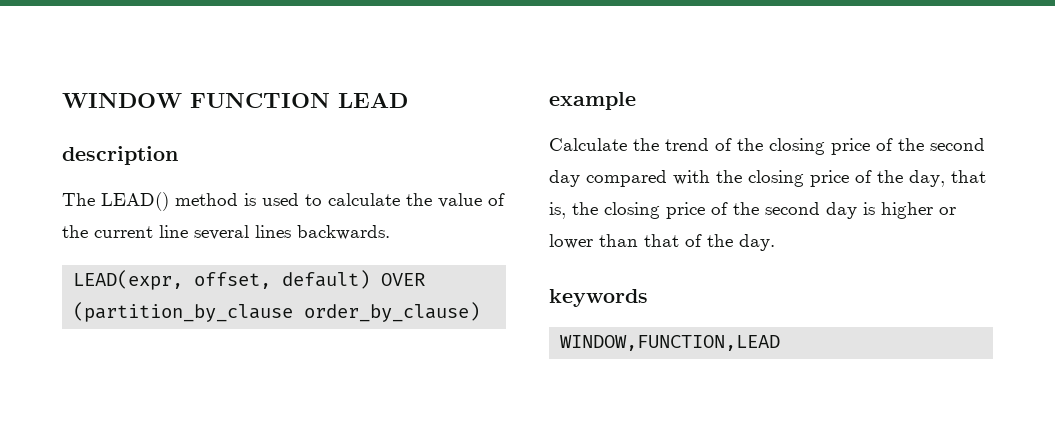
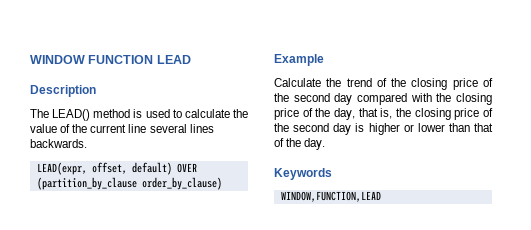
- description
+ Description
- example
+ Example
- keywords
+ Keywords

